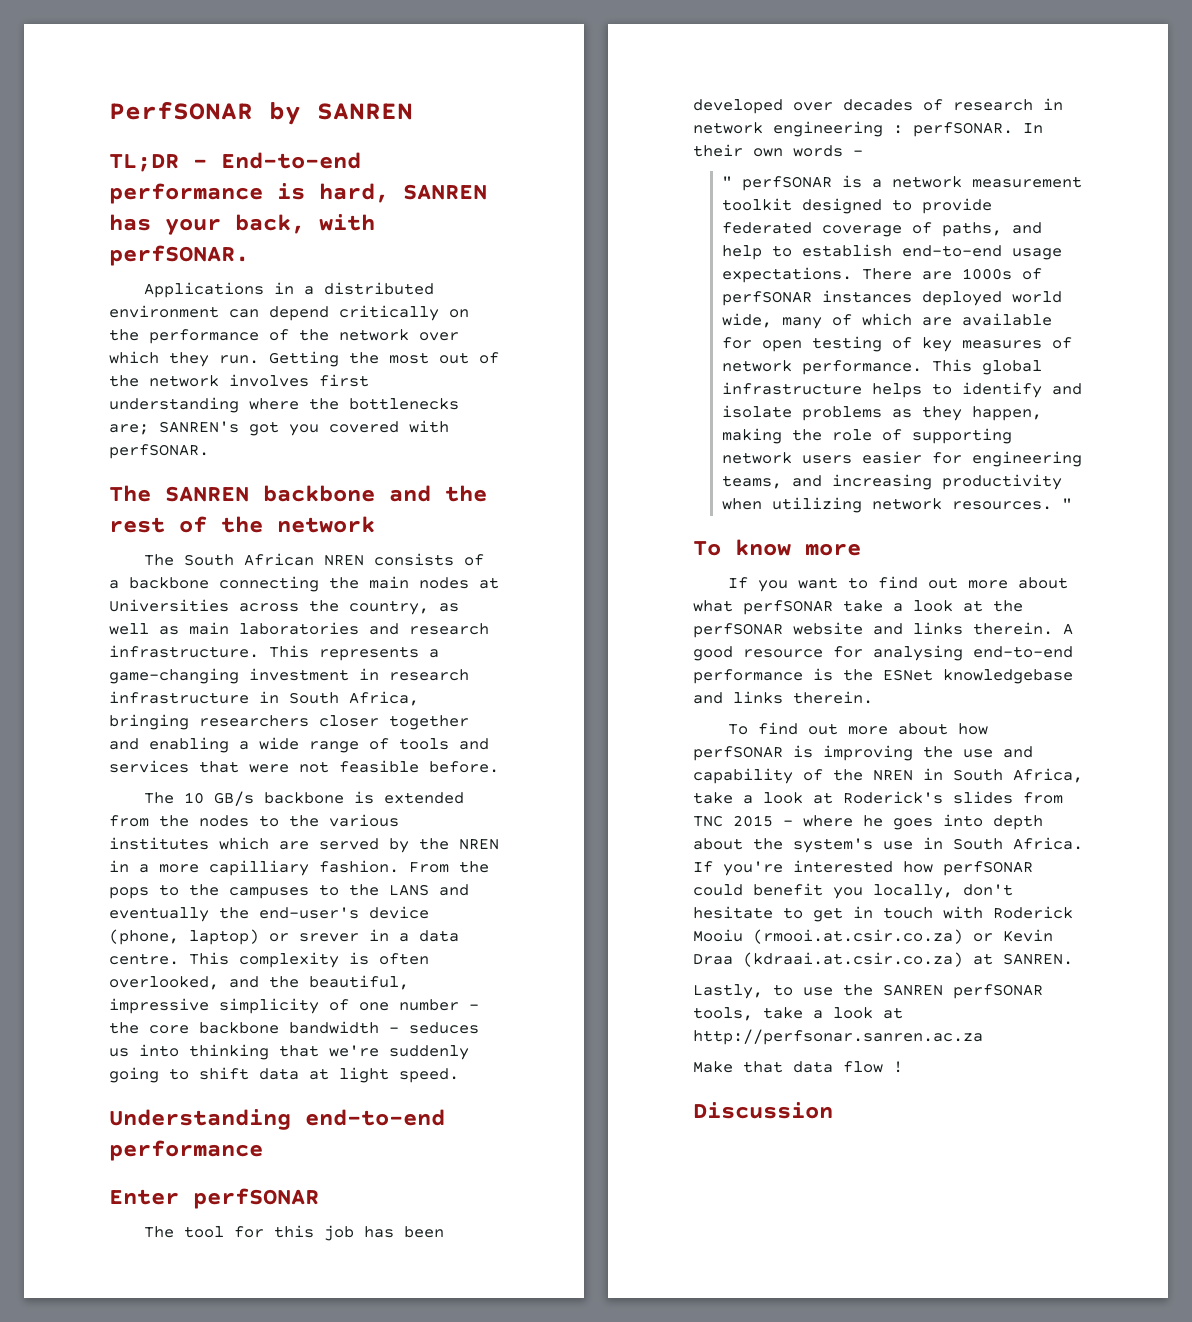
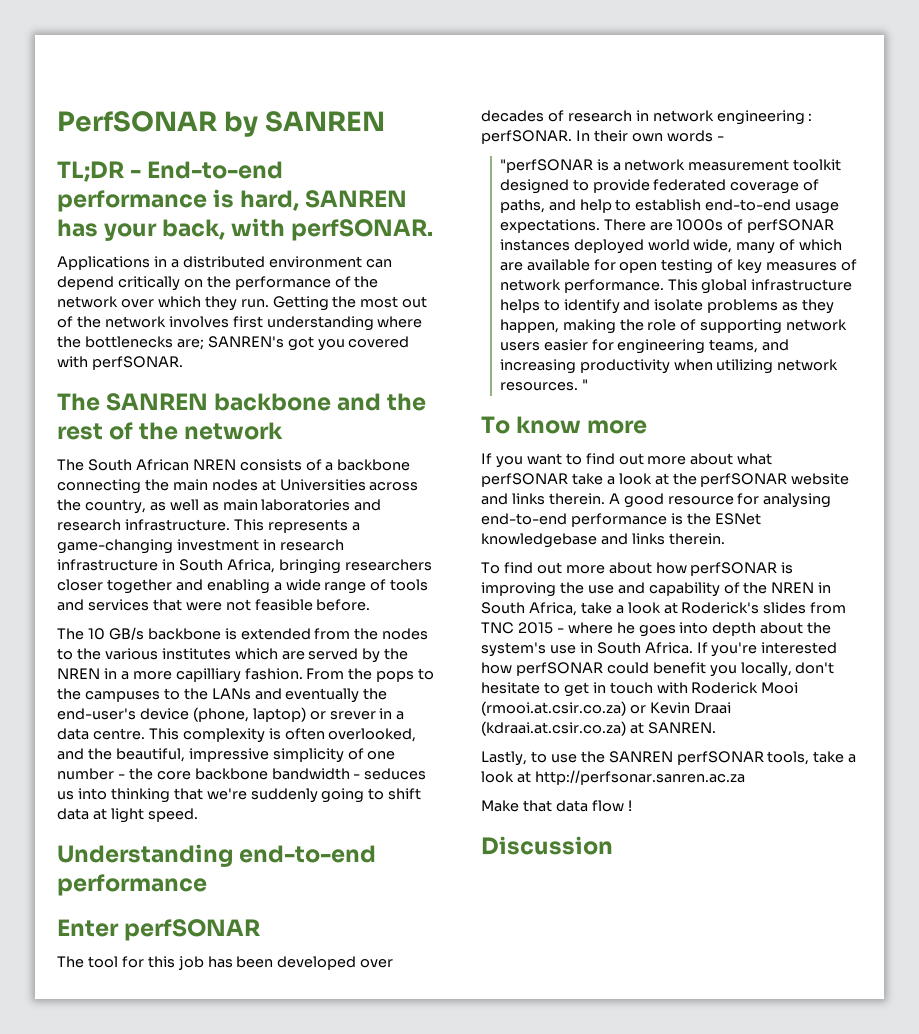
- From the pops to the campuses to the LANS and eventually the end-user's device (phone, laptop) or srever in a data centre.
+ From the pops to the campuses to the LANs and eventually the end-user's device (phone, laptop) or srever in a data centre.
- " perfSONAR is a network measurement toolkit designed to provide federated coverage of paths, and help to establish end-to-end usage expectations.
+ "perfSONAR is a network measurement toolkit designed to provide federated coverage of paths, and help to establish end-to-end usage expectations.
- If you're interested how perfSONAR could benefit you locally, don't hesitate to get in touch with Roderick Mooiu (rmooi.at.csir.co.za) or Kevin Draa (kdraai.at.csir.co.za) at SANREN.
+ If you're interested how perfSONAR could benefit you locally, don't hesitate to get in touch with Roderick Mooi (rmooi.at.csir.co.za) or Kevin Draai (kdraai.at.csir.co.za) at SANREN.

